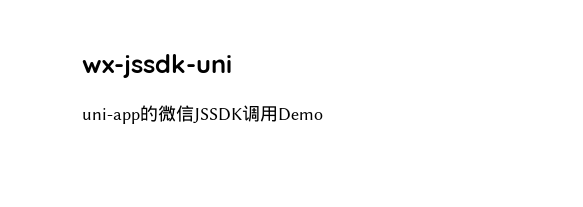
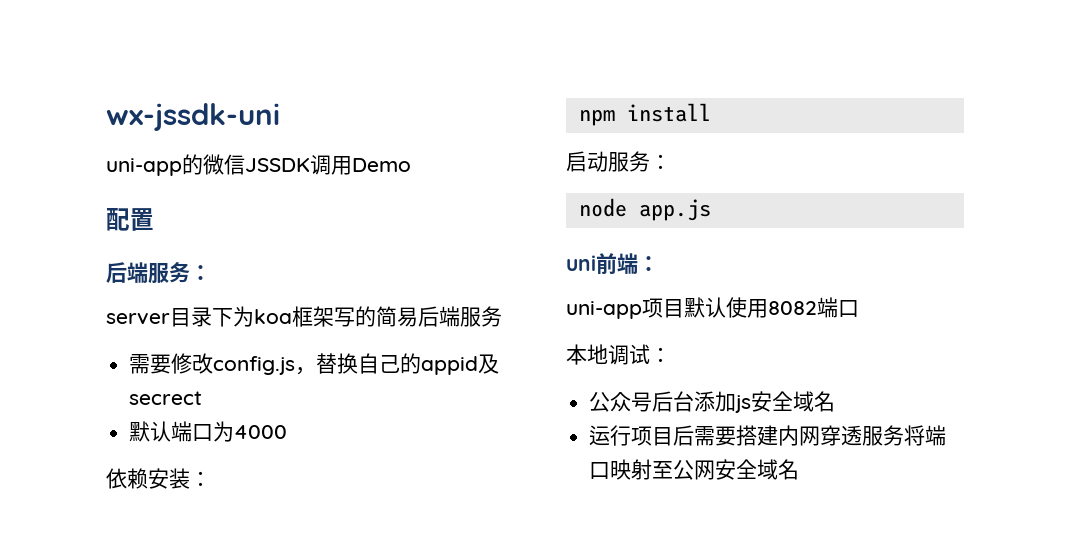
+ 配置
+ 后端服务：
+ server目录下为koa框架写的简易后端服务
+ 需要修改config.js，替换自己的appid及secrect
+ 默认端口为4000
+ 依赖安装：
+ npm install
+ 启动服务：
+ node app.js
+ uni前端：
+ uni-app项目默认使用8082端口
+ 本地调试：
+ 公众号后台添加js安全域名
+ 运行项目后需要搭建内网穿透服务将端口映射至公网安全域名

